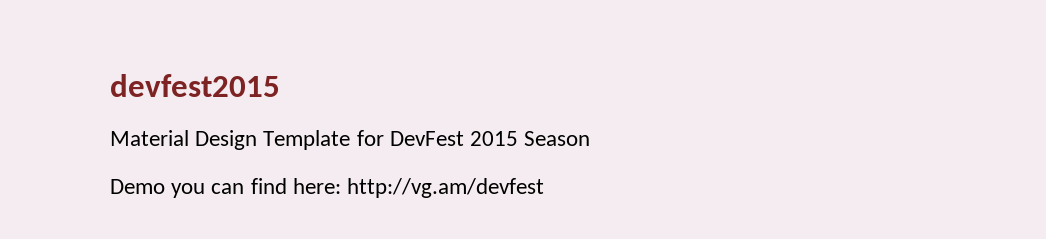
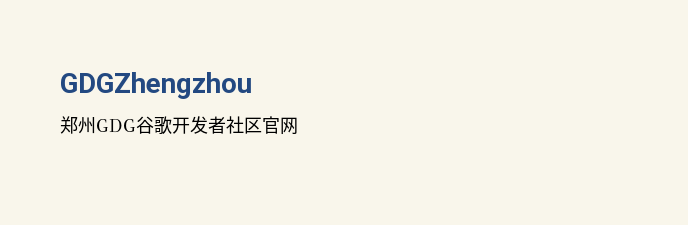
- devfest2015
- Material Design Template for DevFest 2015 Season
- Demo you can find here: http://vg.am/devfest
+ GDGZhengzhou
+ 郑州GDG谷歌开发者社区官网

